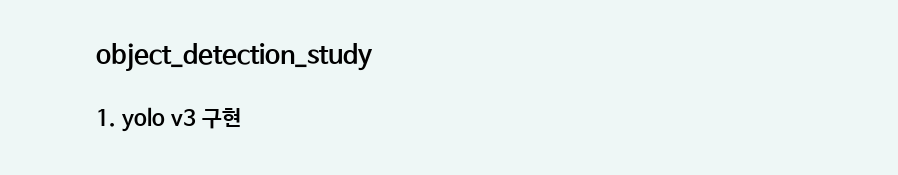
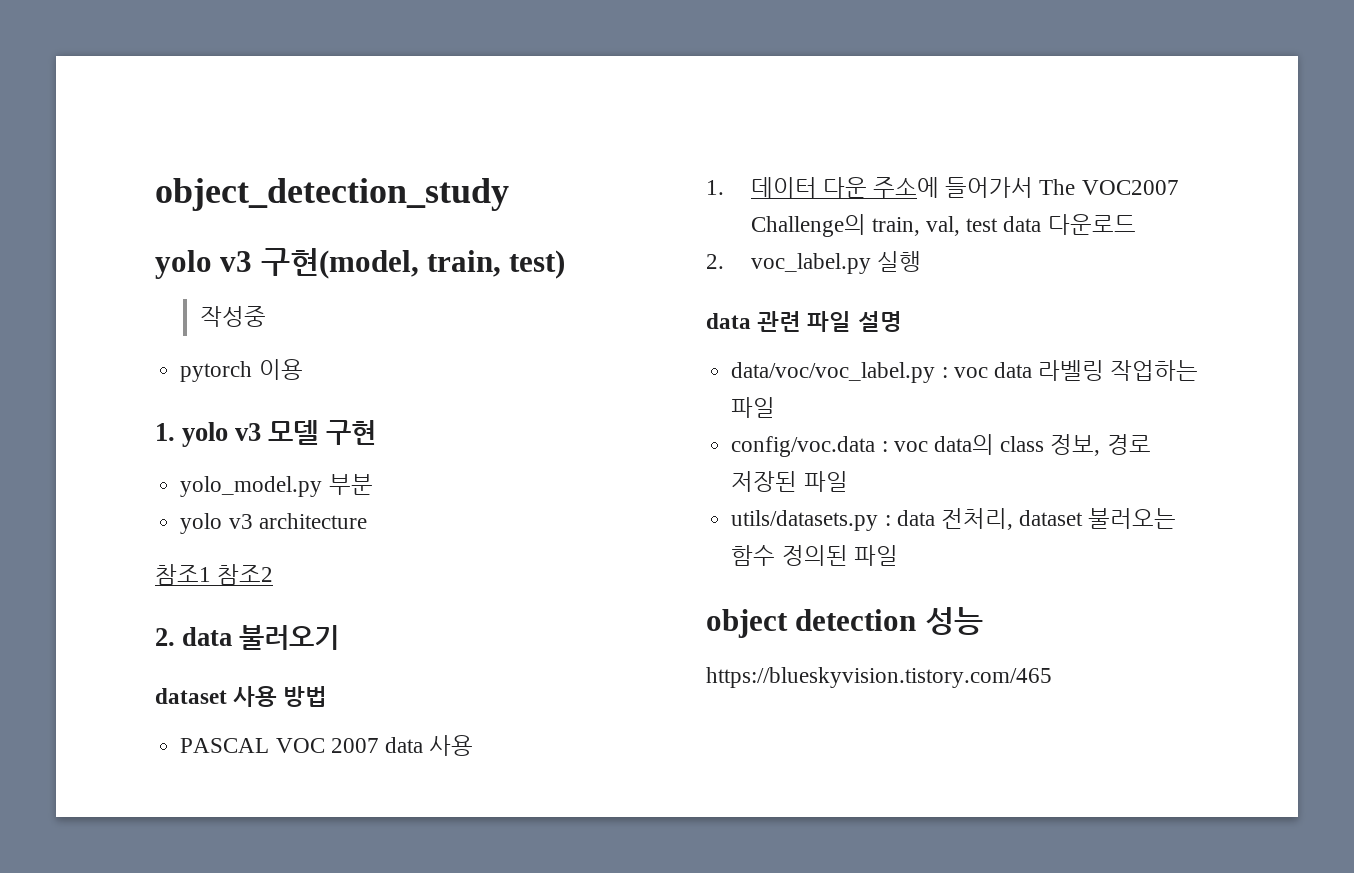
+ yolo v3 구현(model, train, test)
+ 작성중
+ pytorch 이용
- 1. yolo v3 구현
+ 1. yolo v3 모델 구현
+ yolo_model.py 부분
+ yolo v3 architecture
+ 참조1 참조2
+ 2. data 불러오기
+ dataset 사용 방법
+ PASCAL VOC 2007 data 사용
+ 1. 데이터 다운 주소에 들어가서 The VOC2007 Challenge의 train, val, test data 다운로드
+ 2. voc_label.py 실행
+ data 관련 파일 설명
+ data/voc/voc_label.py : voc data 라벨링 작업하는 파일
+ config/voc.data : voc data의 class 정보, 경로 저장된 파일
+ utils/datasets.py : data 전처리, dataset 불러오는 함수 정의된 파일
+ object detection 성능
+ https://blueskyvision.tistory.com/465

